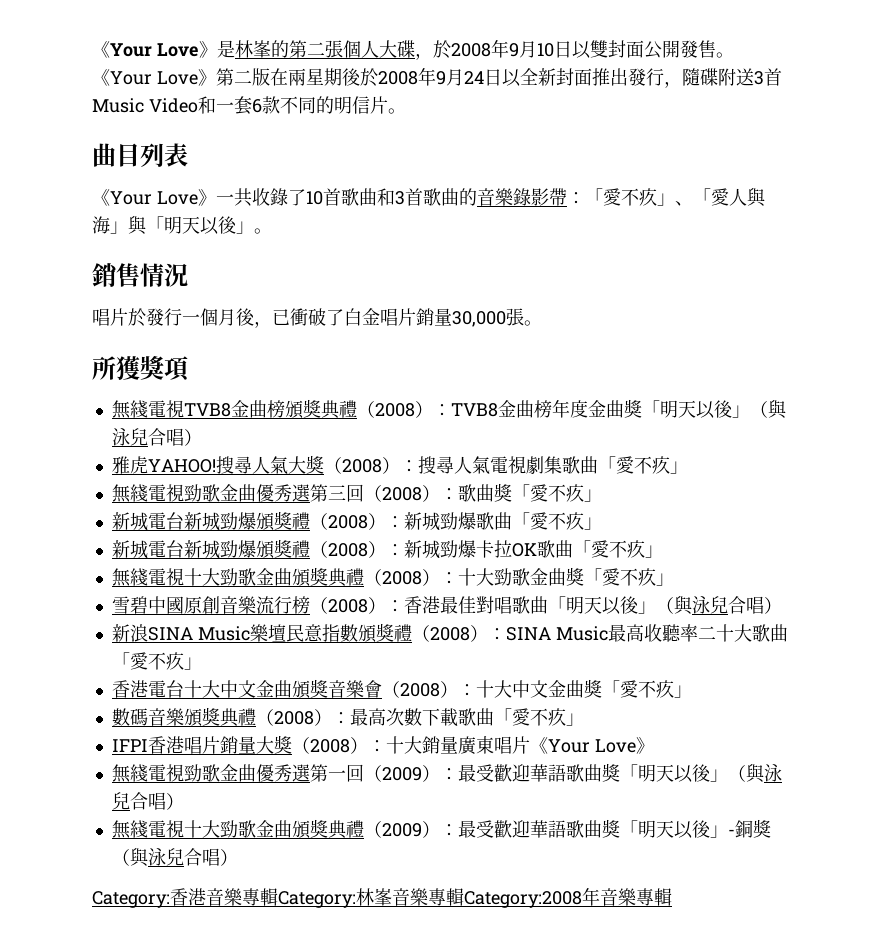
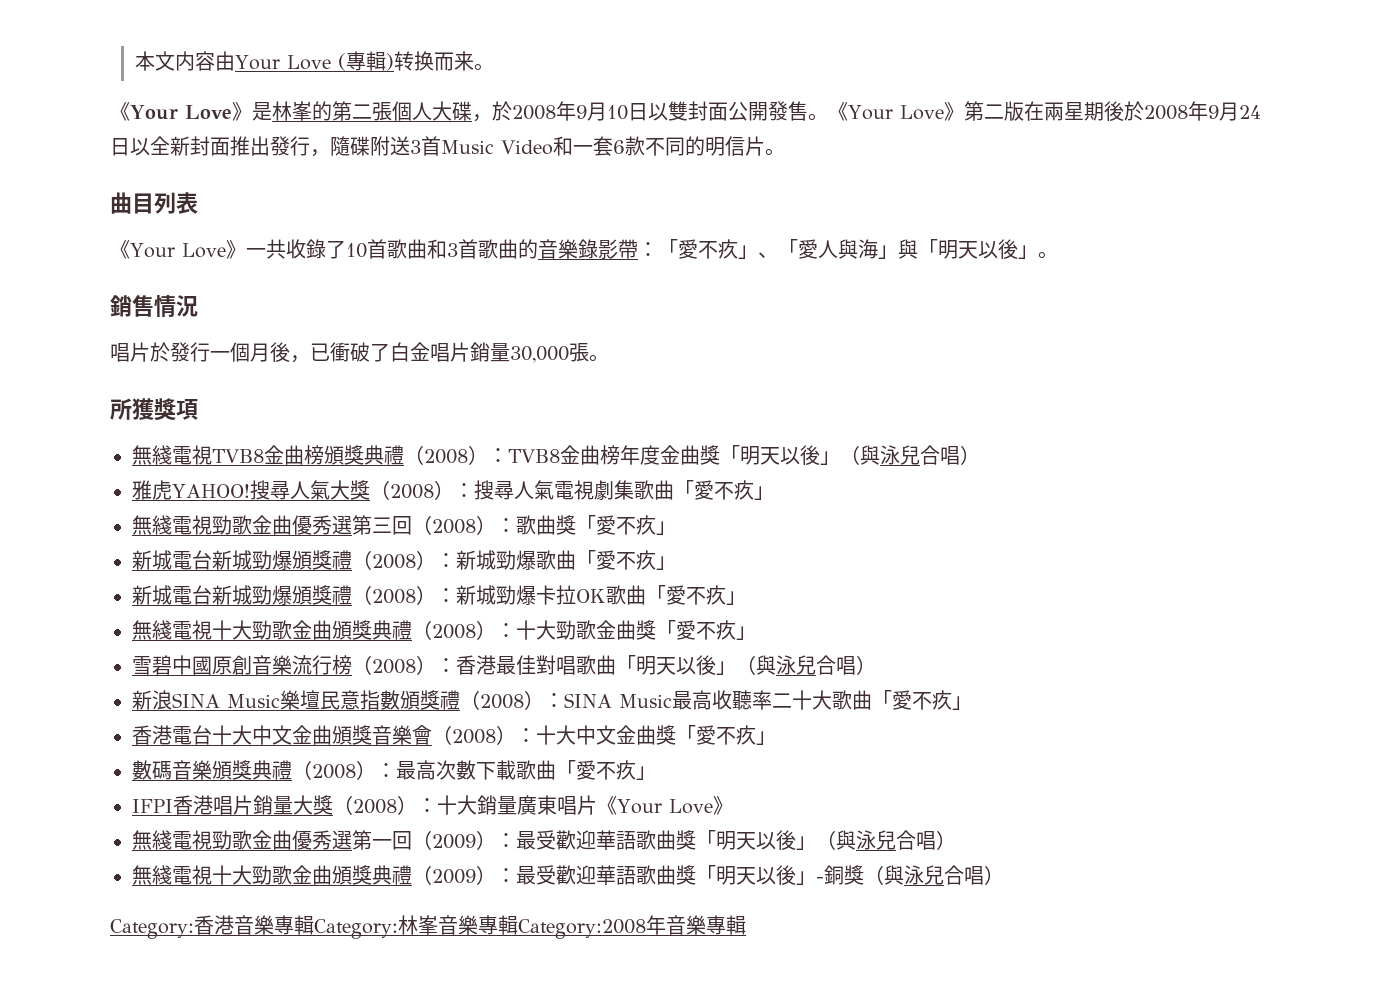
+ 本文内容由Your Love (專輯)转换而来。

